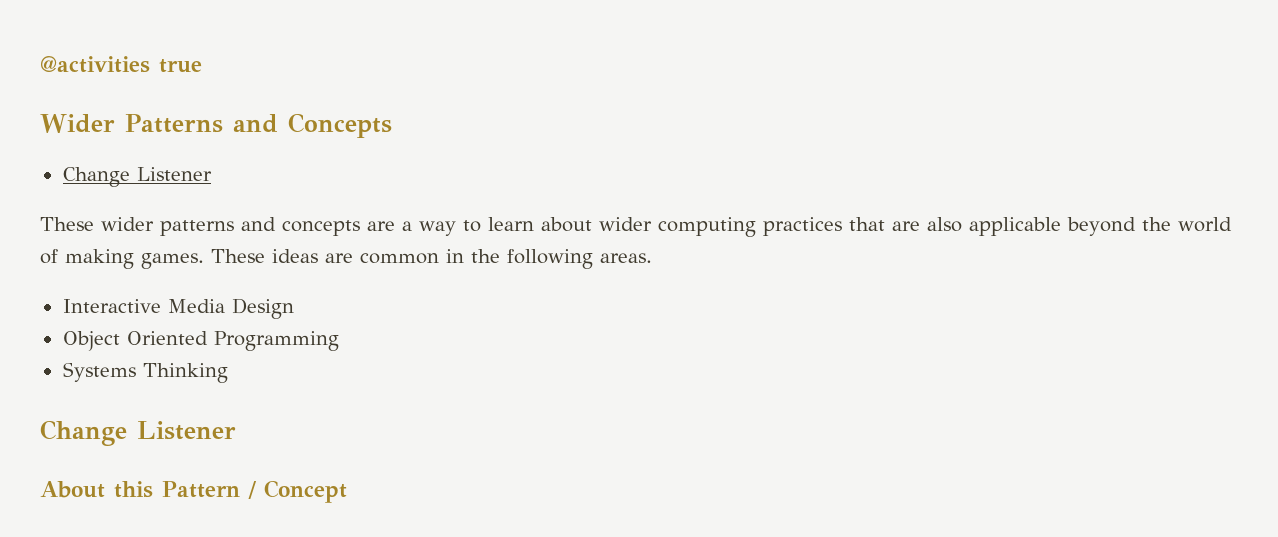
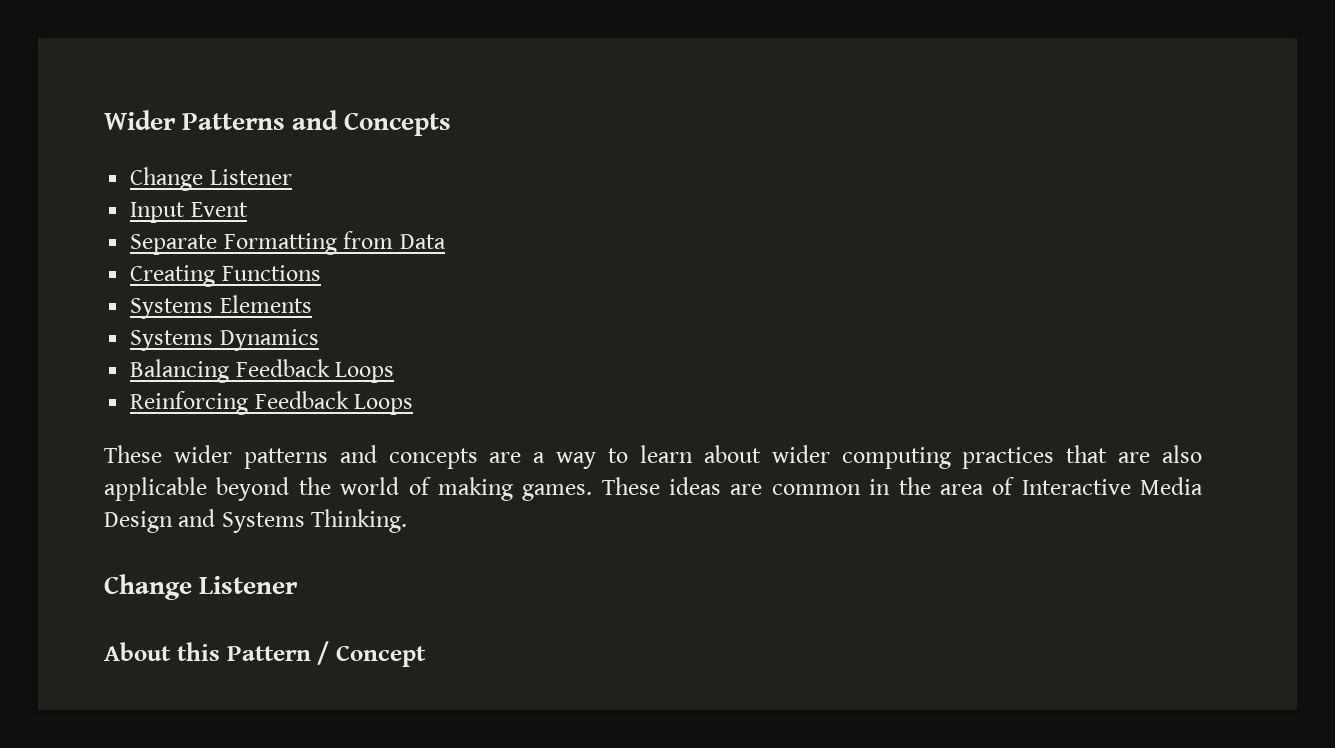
- @activities true
+ Input Event
+ Separate Formatting from Data
+ Creating Functions
+ Systems Elements
+ Systems Dynamics
+ Balancing Feedback Loops
+ Reinforcing Feedback Loops
- These ideas are common in the following areas.
- Interactive Media Design
- Object Oriented Programming
- Systems Thinking
+ These ideas are common in the area of Interactive Media Design and Systems Thinking.

